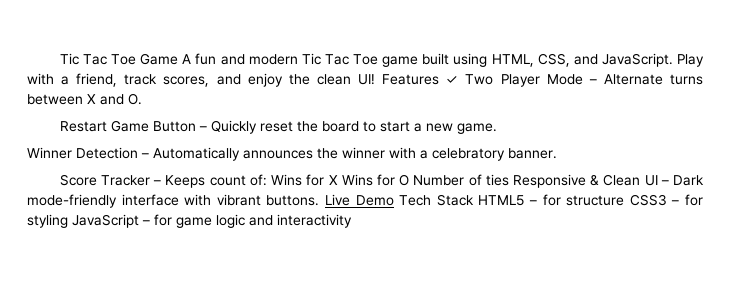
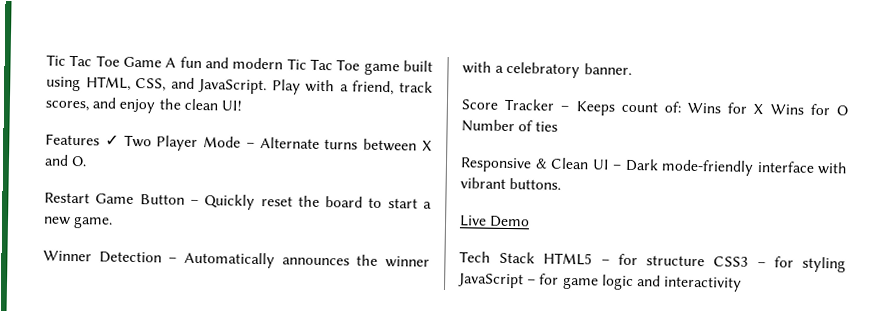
- Play with a friend, track scores, and enjoy the clean UI! Features ✓ Two Player Mode – Alternate turns between X and O.
+ Play with a friend, track scores, and enjoy the clean UI!
+ Features ✓ Two Player Mode – Alternate turns between X and O.
- Score Tracker – Keeps count of: Wins for X Wins for O Number of ties Responsive & Clean UI – Dark mode-friendly interface with vibrant buttons. Live Demo Tech Stack HTML5 – for structure CSS3 – for styling JavaScript – for game logic and interactivity
+ Score Tracker – Keeps count of: Wins for X Wins for O Number of ties
+ Responsive & Clean UI – Dark mode-friendly interface with vibrant buttons.
+ Live Demo
+ Tech Stack HTML5 – for structure CSS3 – for styling JavaScript – for game logic and interactivity

